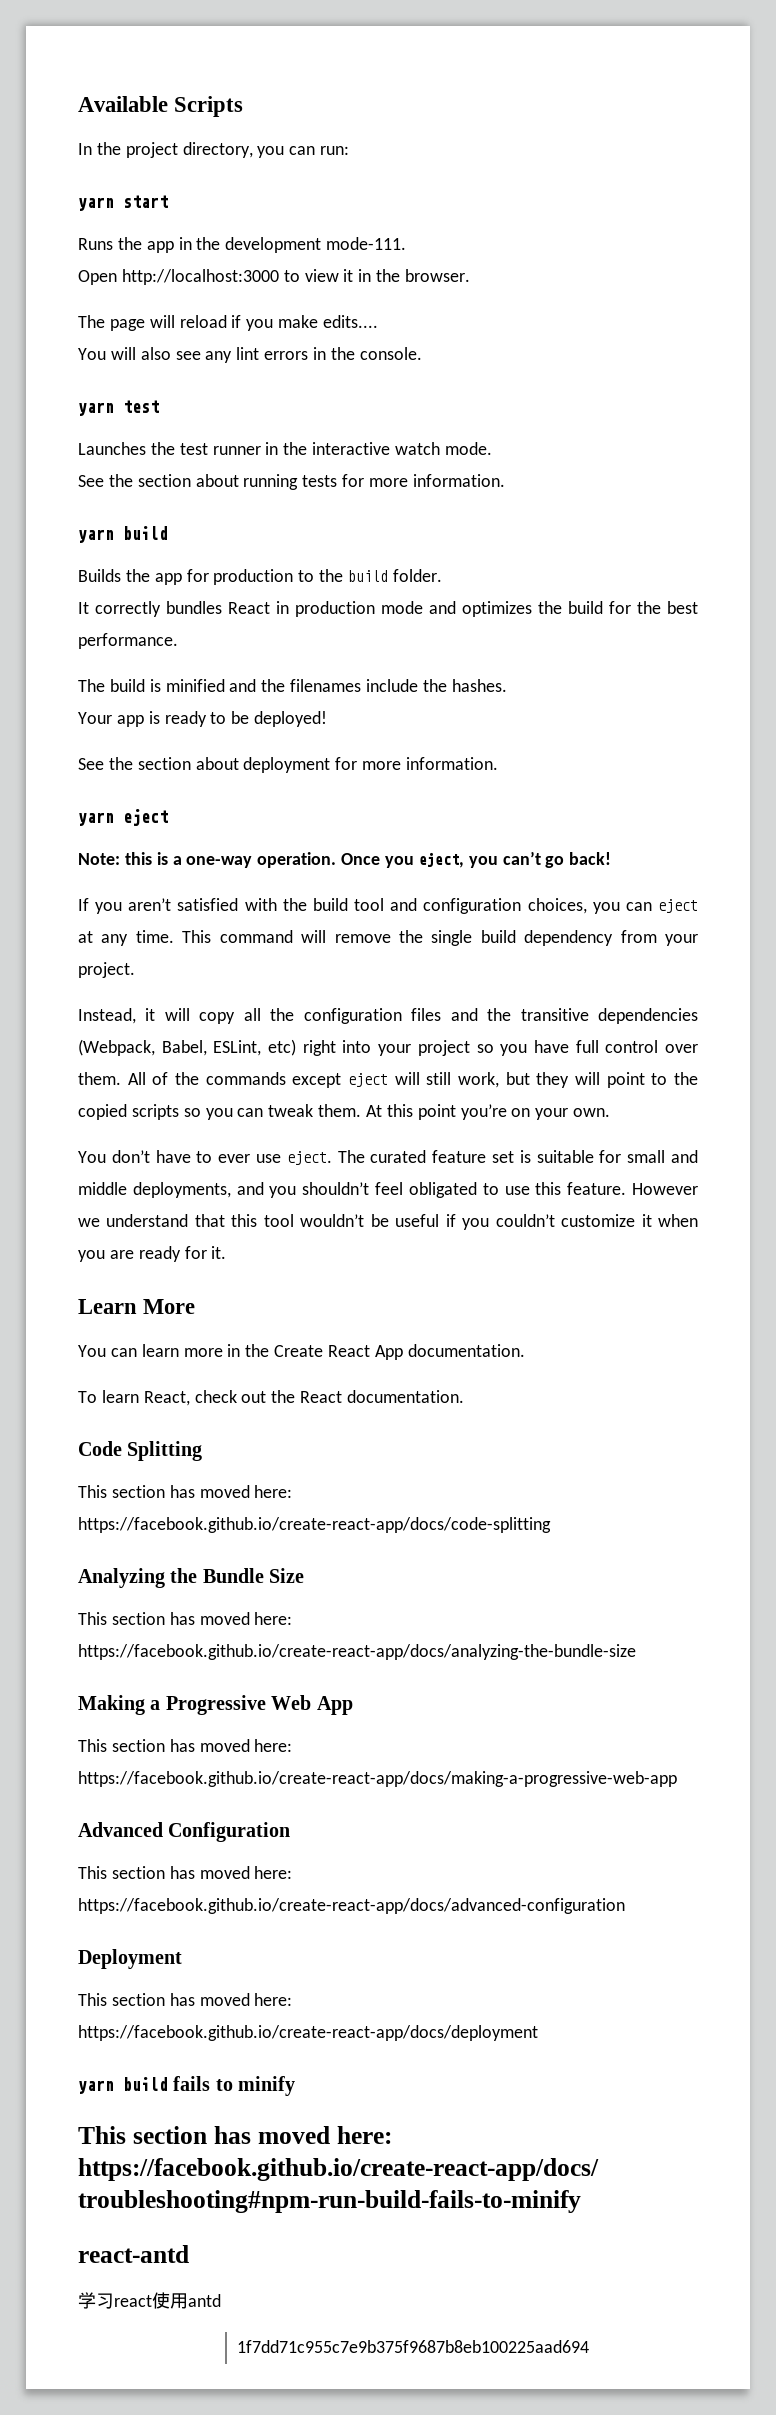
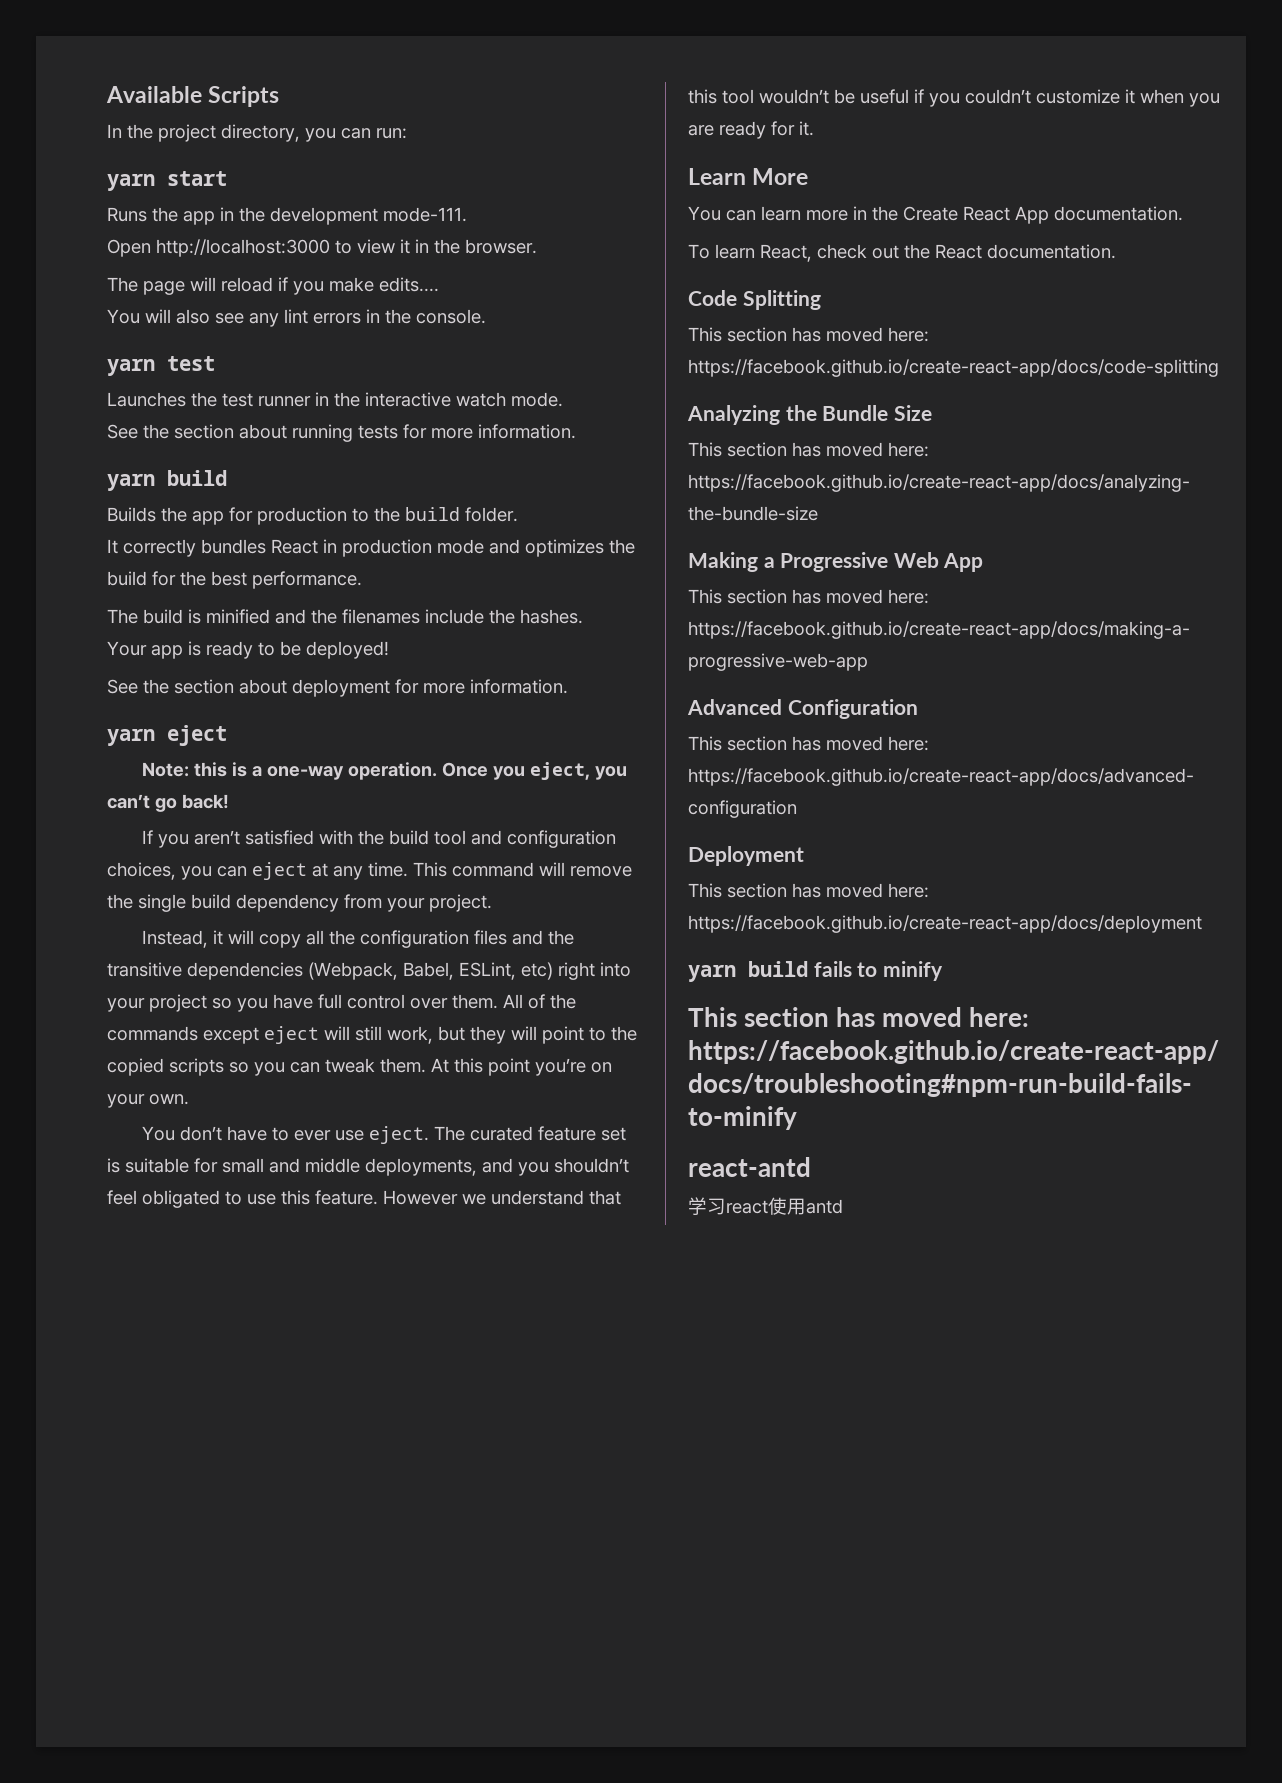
- 1f7dd71c955c7e9b375f9687b8eb100225aad694

